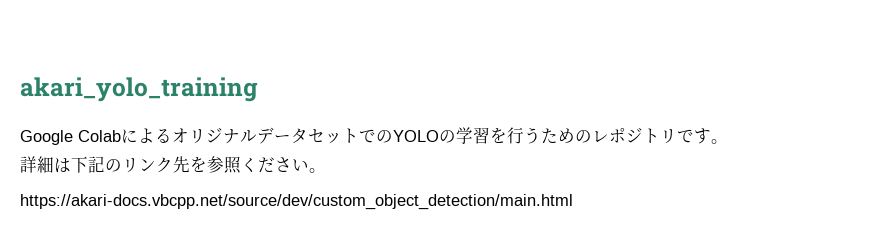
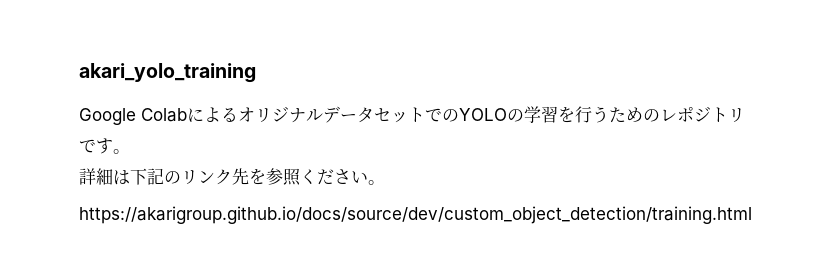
- https://akari-docs.vbcpp.net/source/dev/custom_object_detection/main.html
+ https://akarigroup.github.io/docs/source/dev/custom_object_detection/training.html

